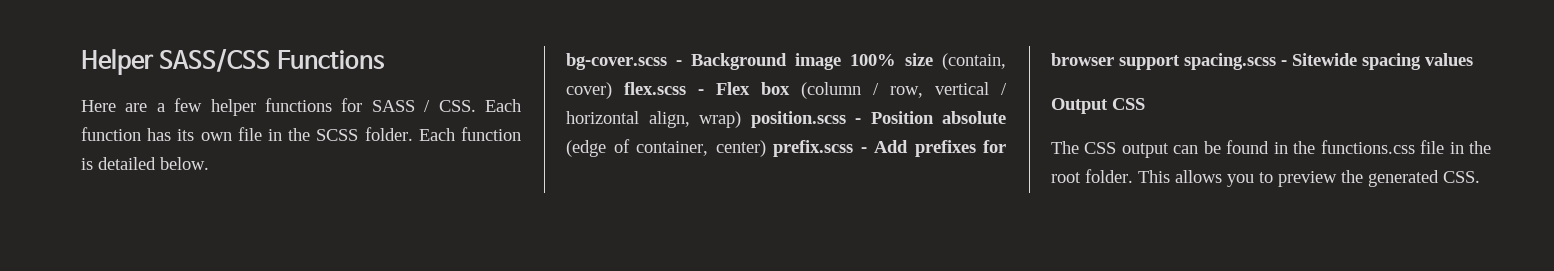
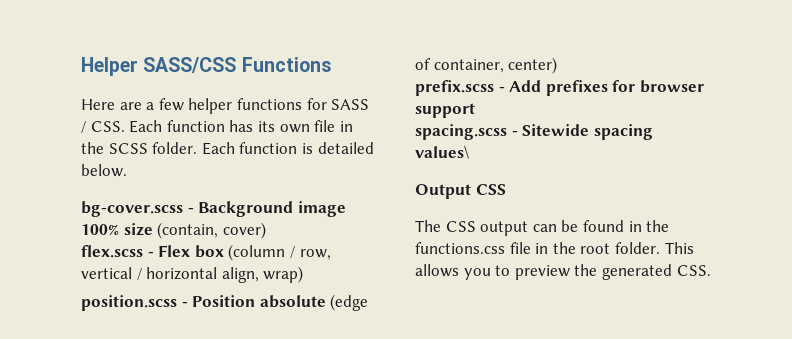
- bg-cover.scss - Background image 100% size (contain, cover) flex.scss - Flex box (column / row, vertical / horizontal align, wrap) position.scss - Position absolute (edge of container, center) prefix.scss - Add prefixes for browser support spacing.scss - Sitewide spacing values
+ bg-cover.scss - Background image 100% size (contain, cover)
+ flex.scss - Flex box (column / row, vertical / horizontal align, wrap)
+ position.scss - Position absolute (edge of container, center)
+ prefix.scss - Add prefixes for browser support
+ spacing.scss - Sitewide spacing values\

